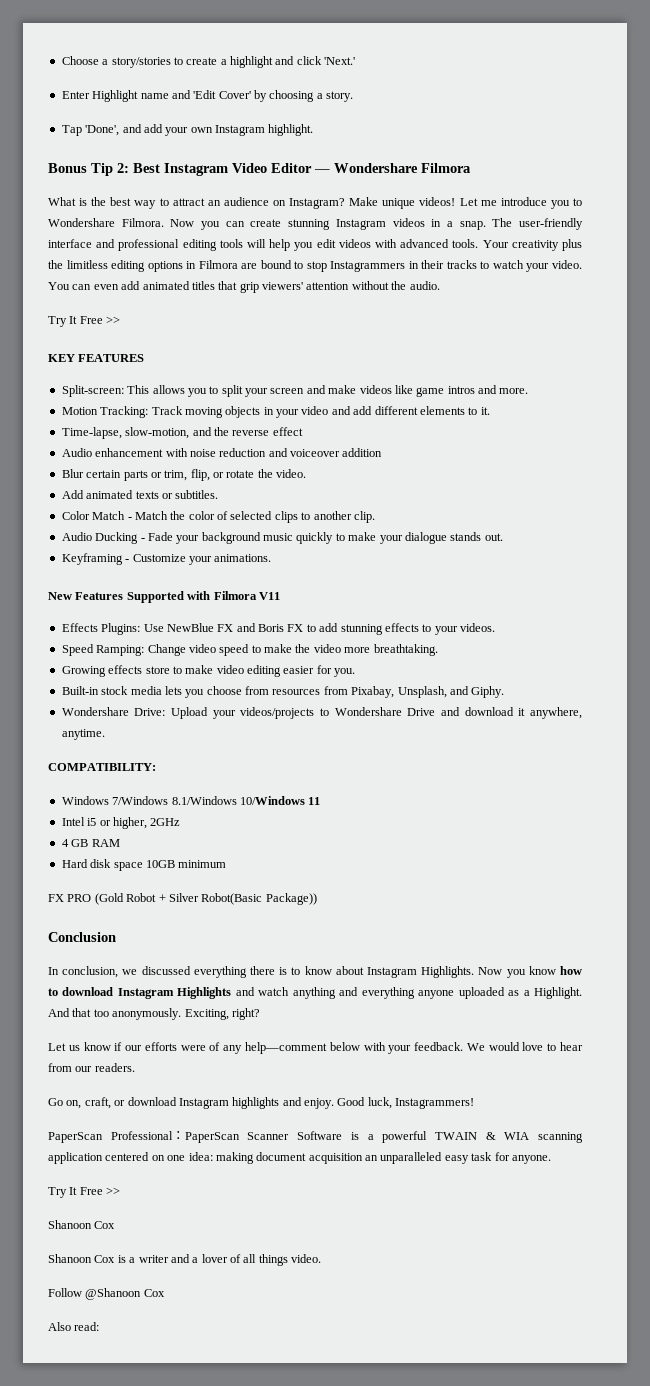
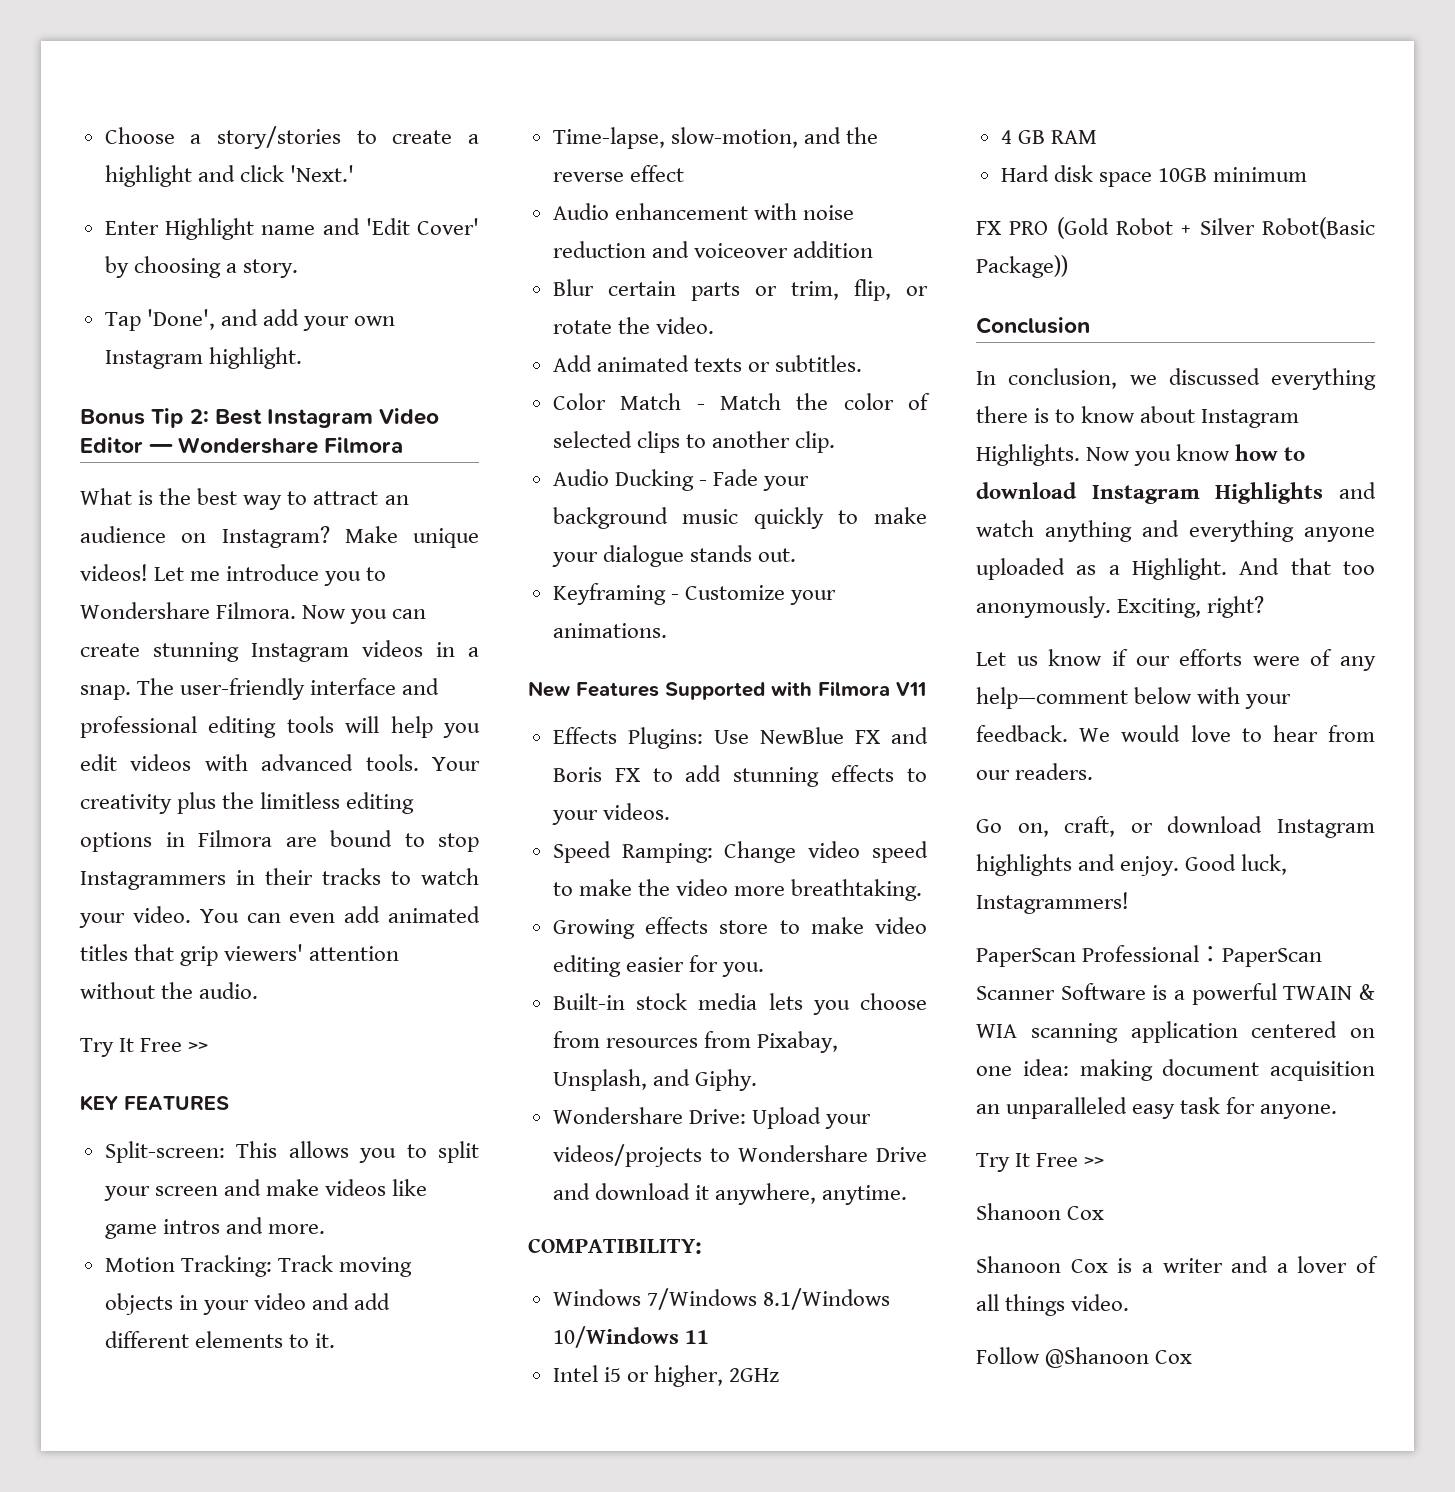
- Also read:

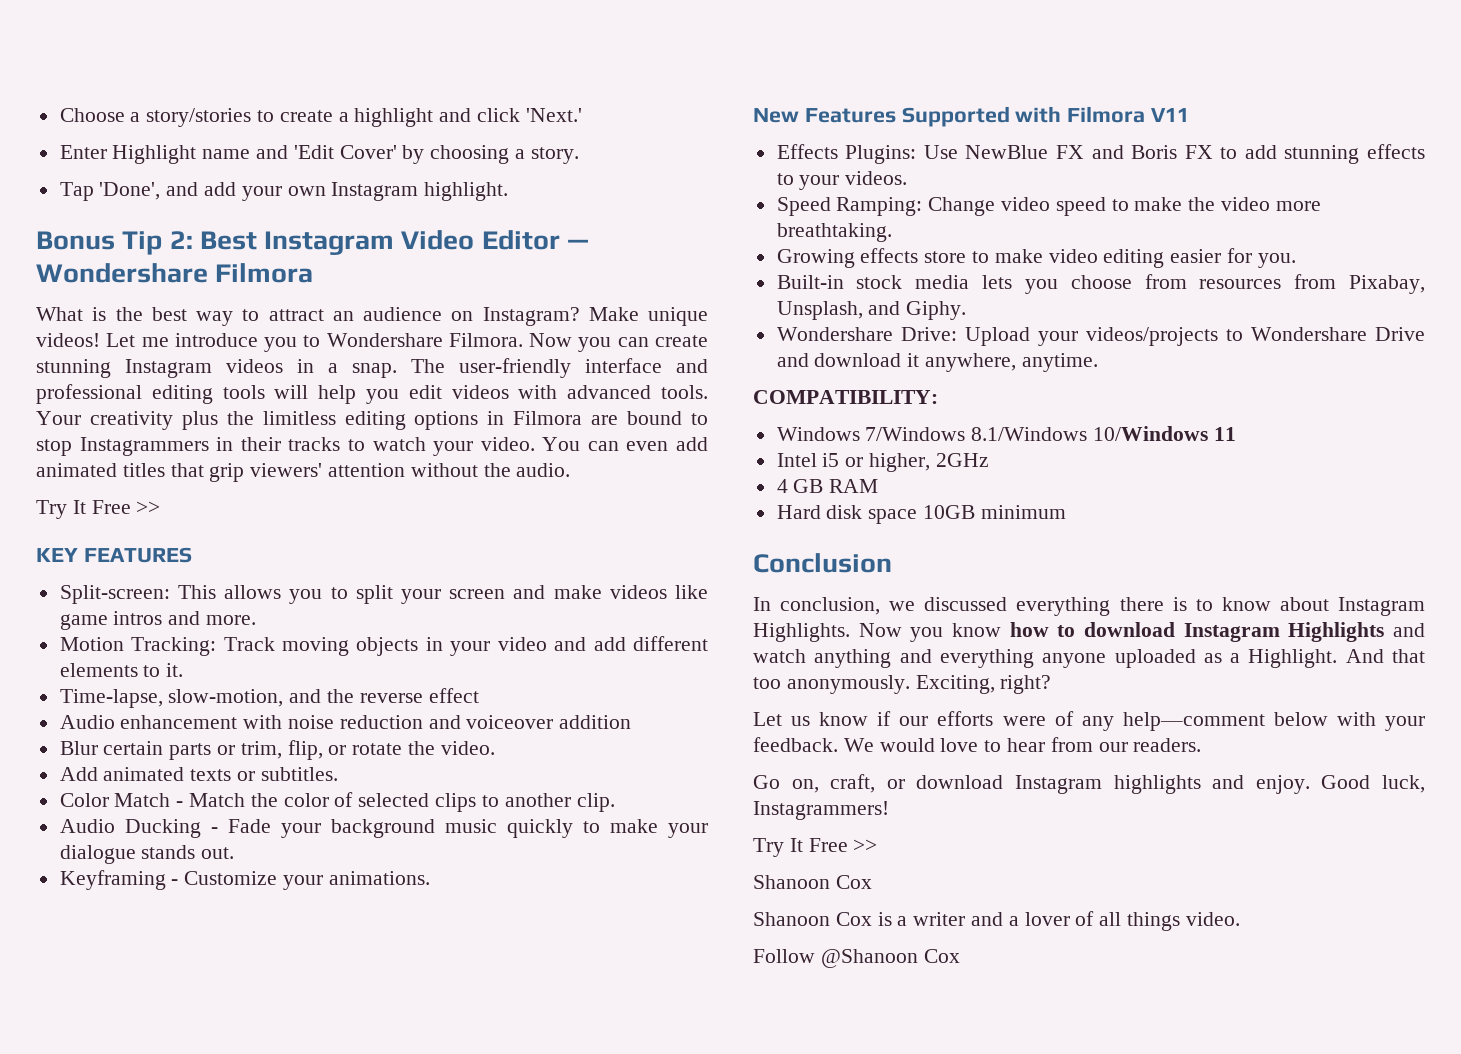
- FX PRO (Gold Robot + Silver Robot(Basic Package))
- PaperScan Professional：PaperScan Scanner Software is a powerful TWAIN & WIA scanning application centered on one idea: making document acquisition an unparalleled easy task for anyone.

